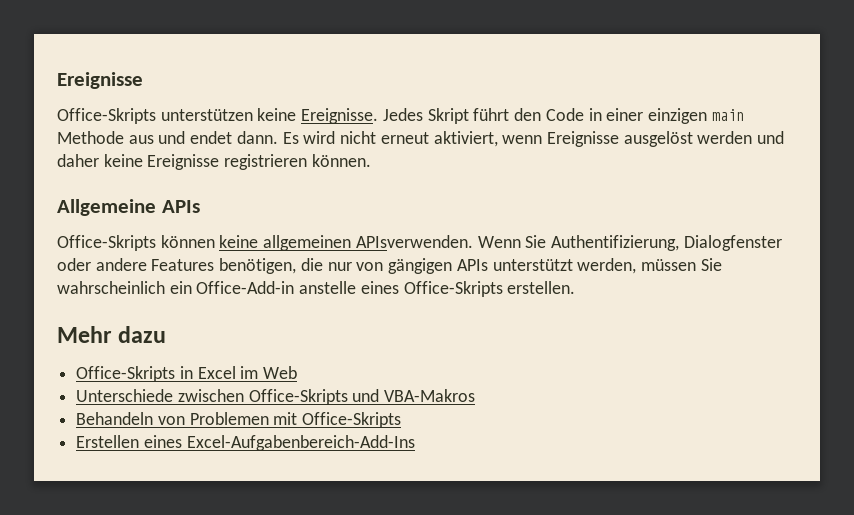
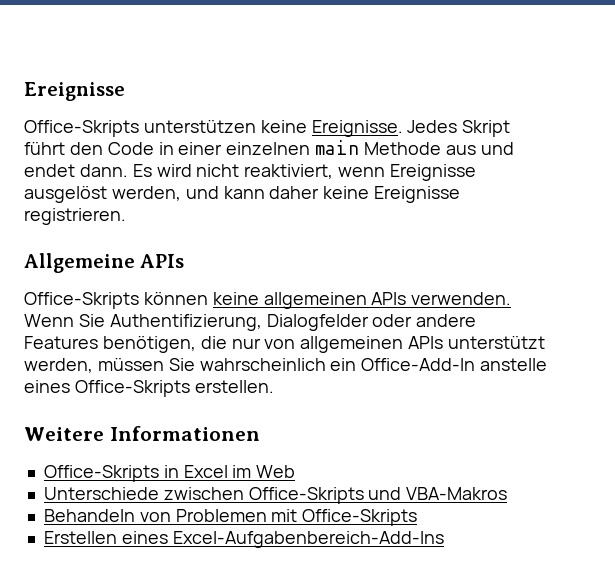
- Jedes Skript führt den Code in einer einzigen main Methode aus und endet dann.
+ Jedes Skript führt den Code in einer einzelnen main Methode aus und endet dann.
- Es wird nicht erneut aktiviert, wenn Ereignisse ausgelöst werden und daher keine Ereignisse registrieren können.
+ Es wird nicht reaktiviert, wenn Ereignisse ausgelöst werden, und kann daher keine Ereignisse registrieren.
- Office-Skripts können keine allgemeinen APIsverwenden.
+ Office-Skripts können keine allgemeinen APIs verwenden.
- Wenn Sie Authentifizierung, Dialogfenster oder andere Features benötigen, die nur von gängigen APIs unterstützt werden, müssen Sie wahrscheinlich ein Office-Add-in anstelle eines Office-Skripts erstellen.
+ Wenn Sie Authentifizierung, Dialogfelder oder andere Features benötigen, die nur von allgemeinen APIs unterstützt werden, müssen Sie wahrscheinlich ein Office-Add-In anstelle eines Office-Skripts erstellen.
- Mehr dazu
+ Weitere Informationen

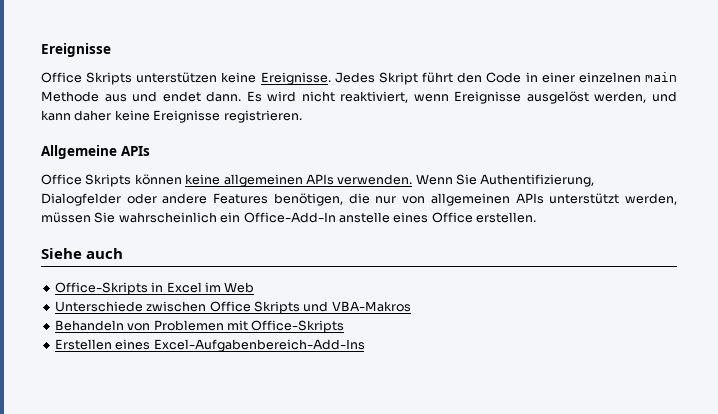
- Office-Skripts unterstützen keine Ereignisse.
+ Office Skripts unterstützen keine Ereignisse.
- Office-Skripts können keine allgemeinen APIs verwenden.
+ Office Skripts können keine allgemeinen APIs verwenden.
- Wenn Sie Authentifizierung, Dialogfelder oder andere Features benötigen, die nur von allgemeinen APIs unterstützt werden, müssen Sie wahrscheinlich ein Office-Add-In anstelle eines Office-Skripts erstellen.
+ Wenn Sie Authentifizierung, Dialogfelder oder andere Features benötigen, die nur von allgemeinen APIs unterstützt werden, müssen Sie wahrscheinlich ein Office-Add-In anstelle eines Office erstellen.
- Weitere Informationen
+ Siehe auch
- Unterschiede zwischen Office-Skripts und VBA-Makros
+ Unterschiede zwischen Office Skripts und VBA-Makros

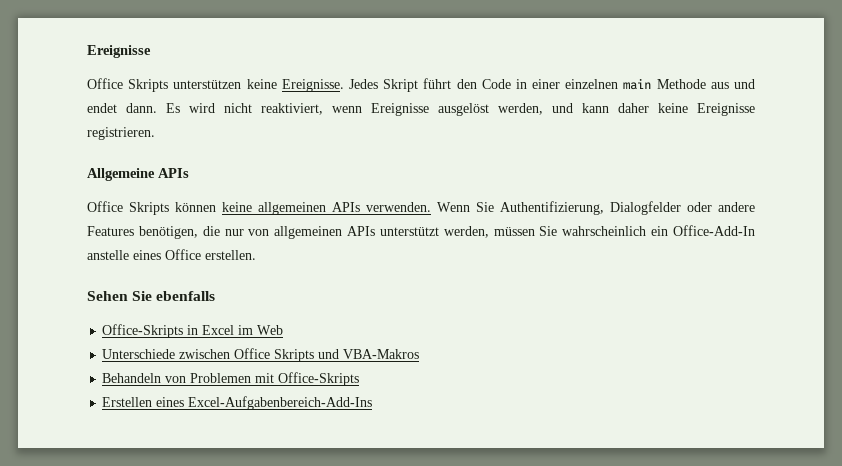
- Siehe auch
+ Sehen Sie ebenfalls

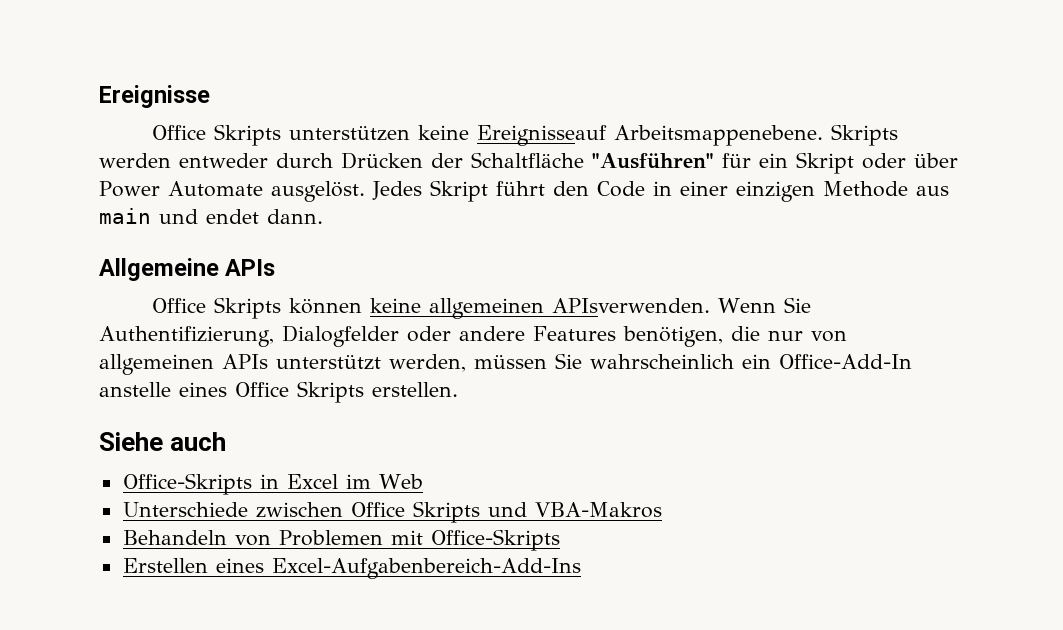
- Office Skripts unterstützen keine Ereignisse.
+ Office Skripts unterstützen keine Ereignisseauf Arbeitsmappenebene. Skripts werden entweder durch Drücken der Schaltfläche "Ausführen" für ein Skript oder über Power Automate ausgelöst.
- Jedes Skript führt den Code in einer einzelnen main Methode aus und endet dann. Es wird nicht reaktiviert, wenn Ereignisse ausgelöst werden, und kann daher keine Ereignisse registrieren.
+ Jedes Skript führt den Code in einer einzigen Methode aus main und endet dann.
- Office Skripts können keine allgemeinen APIs verwenden.
+ Office Skripts können keine allgemeinen APIsverwenden.
- Wenn Sie Authentifizierung, Dialogfelder oder andere Features benötigen, die nur von allgemeinen APIs unterstützt werden, müssen Sie wahrscheinlich ein Office-Add-In anstelle eines Office erstellen.
+ Wenn Sie Authentifizierung, Dialogfelder oder andere Features benötigen, die nur von allgemeinen APIs unterstützt werden, müssen Sie wahrscheinlich ein Office-Add-In anstelle eines Office Skripts erstellen.
- Sehen Sie ebenfalls
+ Siehe auch

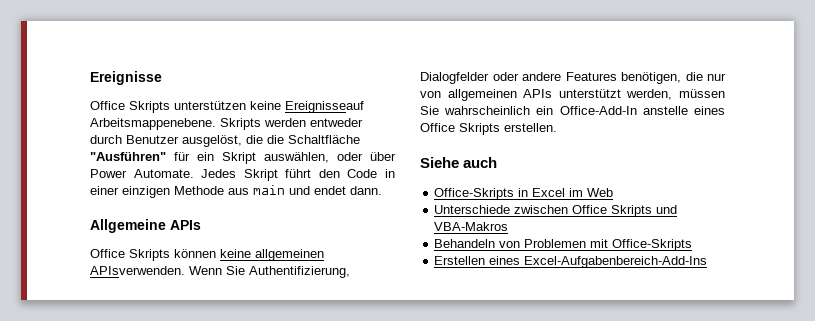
- Skripts werden entweder durch Drücken der Schaltfläche "Ausführen" für ein Skript oder über Power Automate ausgelöst.
+ Skripts werden entweder durch Benutzer ausgelöst, die die Schaltfläche "Ausführen" für ein Skript auswählen, oder über Power Automate.

